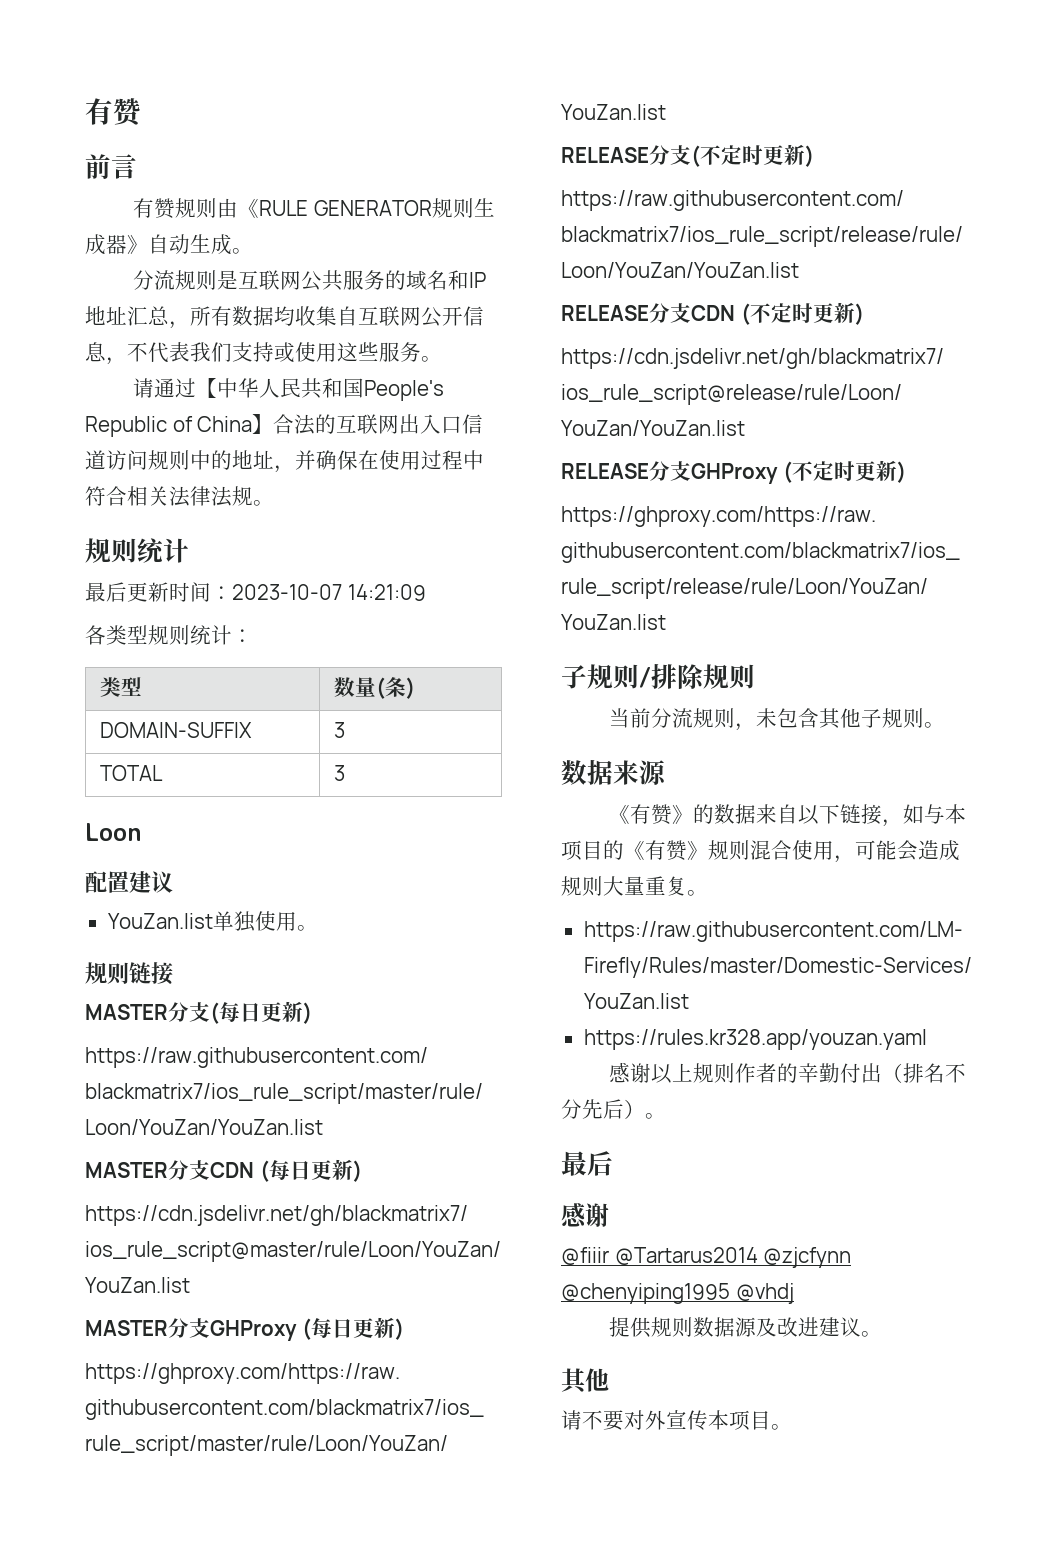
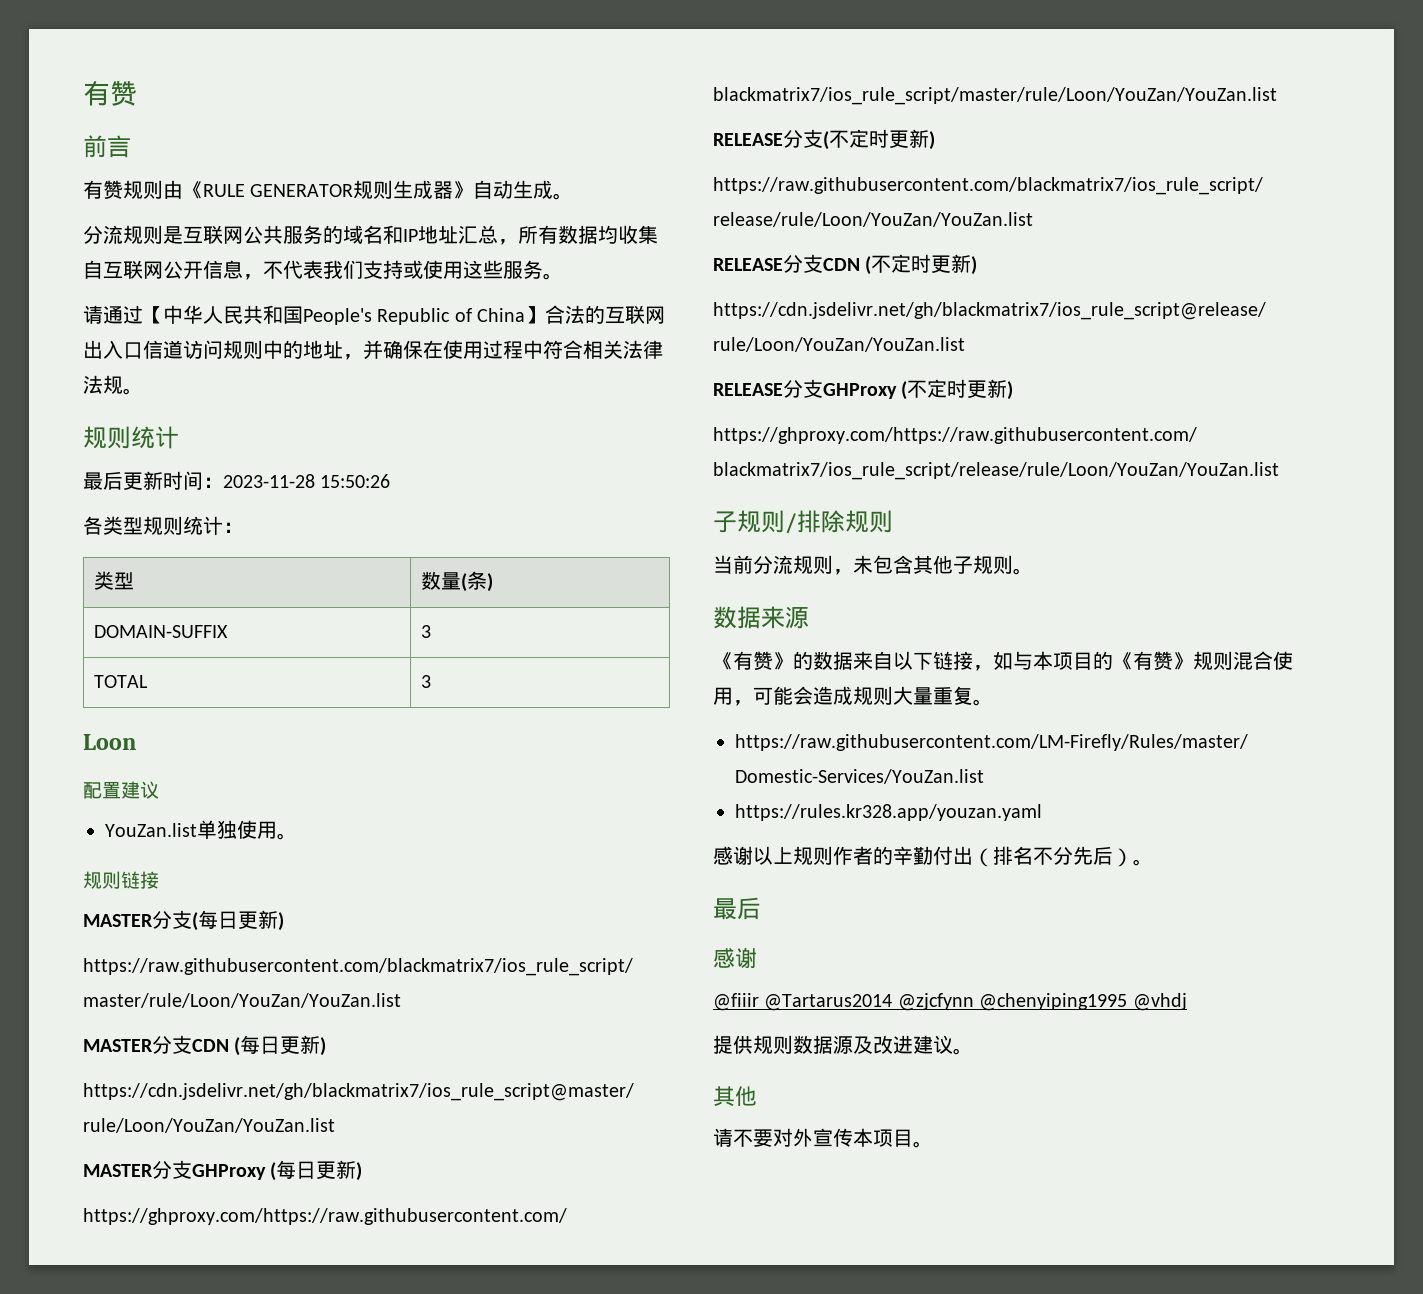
- 最后更新时间：2023-10-07 14:21:09
+ 最后更新时间：2023-11-28 15:50:26

